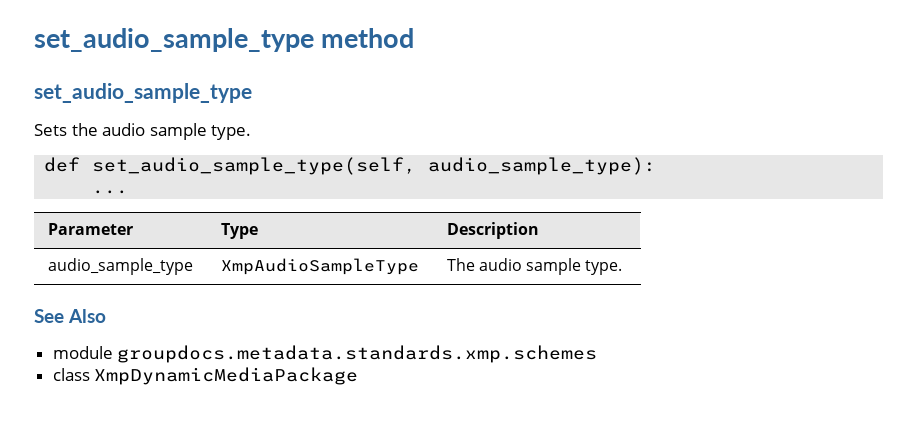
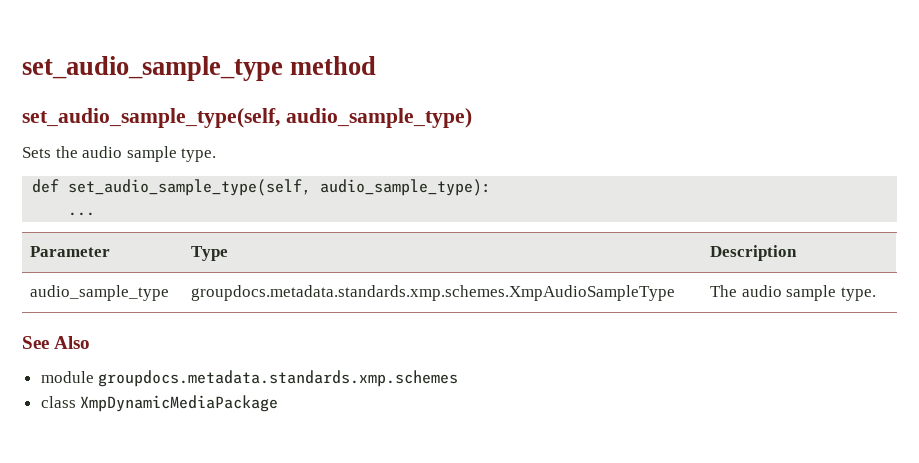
  set_audio_sample_type method
- set_audio_sample_type
+ set_audio_sample_type(self, audio_sample_type)
- audio_sample_type | XmpAudioSampleType | The audio sample type.
+ audio_sample_type | groupdocs.metadata.standards.xmp.schemes.XmpAudioSampleType | The audio sample type.

